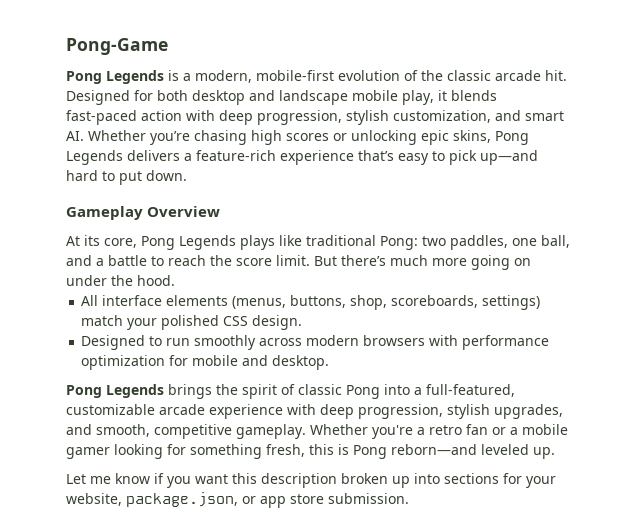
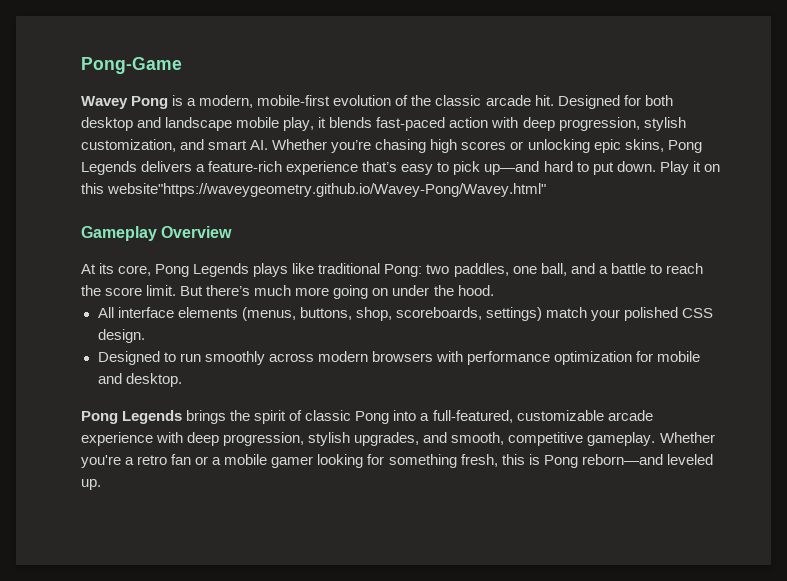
- Pong Legends is a modern, mobile-first evolution of the classic arcade hit.
+ Wavey Pong is a modern, mobile-first evolution of the classic arcade hit.
+ Play it on this website"https://waveygeometry.github.io/Wavey-Pong/Wavey.html"
- Let me know if you want this description broken up into sections for your website, package.json, or app store submission.

